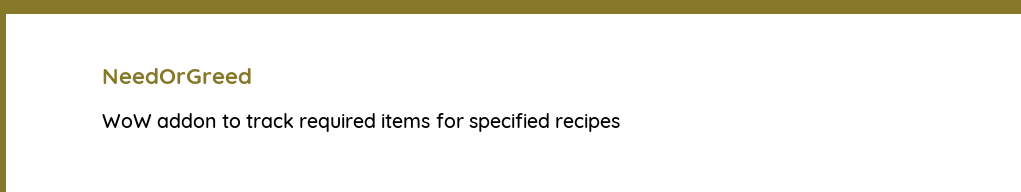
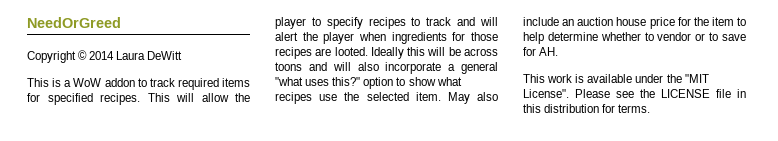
- WoW addon to track required items for specified recipes
+ Copyright © 2014 Laura DeWitt
+ This is a WoW addon to track required items for specified recipes. This will allow the player to specify recipes to track and will alert the player when ingredients for those recipes are looted. Ideally this will be across toons and will also incorporate a general "what uses this?" option to show what recipes use the selected item. May also include an auction house price for the item to help determine whether to vendor or to save for AH.
+ This work is available under the "MIT License". Please see the LICENSE file in this distribution for terms.

